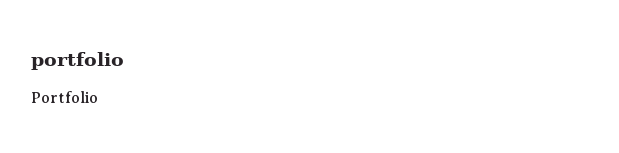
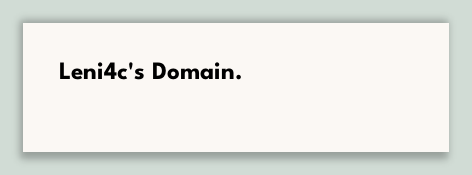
- portfolio
- Portfolio
+ Leni4c's Domain.

